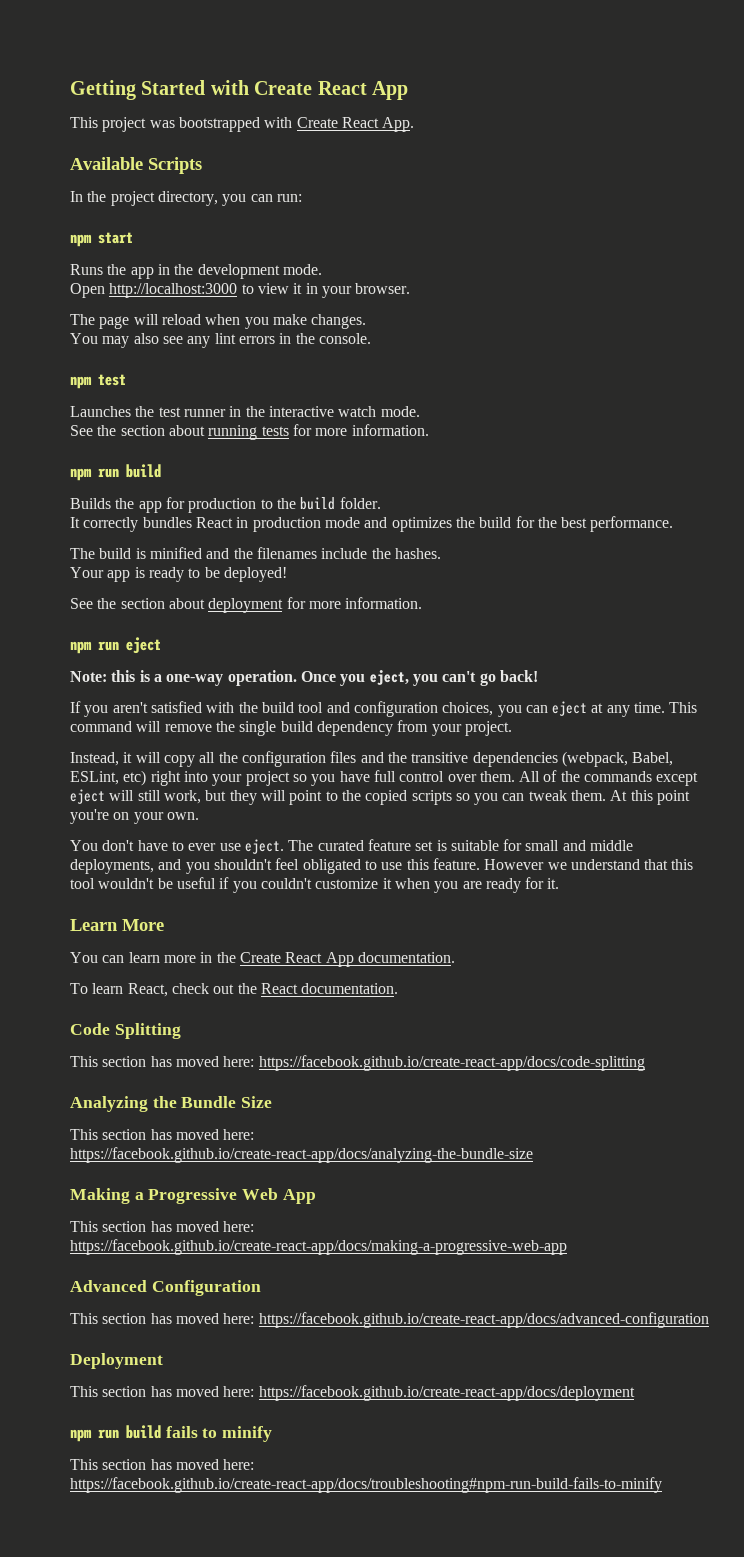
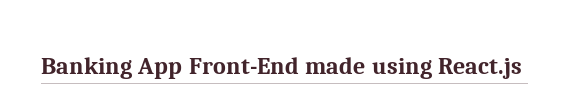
- Getting Started with Create React App
- This project was bootstrapped with Create React App.
- Available Scripts
- In the project directory, you can run:
- npm start
- Runs the app in the development mode.
- Open http://localhost:3000 to view it in your browser.
- The page will reload when you make changes.
- You may also see any lint errors in the console.
- npm test
- Launches the test runner in the interactive watch mode.
- See the section about running tests for more information.
- npm run build
- Builds the app for production to the build folder.
- It correctly bundles React in production mode and optimizes the build for the best performance.
- The build is minified and the filenames include the hashes.
- Your app is ready to be deployed!
- See the section about deployment for more information.
- npm run eject
- Note: this is a one-way operation. Once you eject, you can't go back!
- If you aren't satisfied with the build tool and configuration choices, you can eject at any time. This command will remove the single build dependency from your project.
- Instead, it will copy all the configuration files and the transitive dependencies (webpack, Babel, ESLint, etc) right into your project so you have full control over them. All of the commands except eject will still work, but they will point to the copied scripts so you can tweak them. At this point you're on your own.
- You don't have to ever use eject. The curated feature set is suitable for small and middle deployments, and you shouldn't feel obligated to use this feature. However we understand that this tool wouldn't be useful if you couldn't customize it when you are ready for it.
- Learn More
- You can learn more in the Create React App documentation.
- To learn React, check out the React documentation.
- Code Splitting
- This section has moved here: https://facebook.github.io/create-react-app/docs/code-splitting
- Analyzing the Bundle Size
- This section has moved here: https://facebook.github.io/create-react-app/docs/analyzing-the-bundle-size
- Making a Progressive Web App
- This section has moved here: https://facebook.github.io/create-react-app/docs/making-a-progressive-web-app
- Advanced Configuration
- This section has moved here: https://facebook.github.io/create-react-app/docs/advanced-configuration
- Deployment
- This section has moved here: https://facebook.github.io/create-react-app/docs/deployment
- npm run build fails to minify
- This section has moved here: https://facebook.github.io/create-react-app/docs/troubleshooting#npm-run-build-fails-to-minify
+ Banking App Front-End made using React.js

